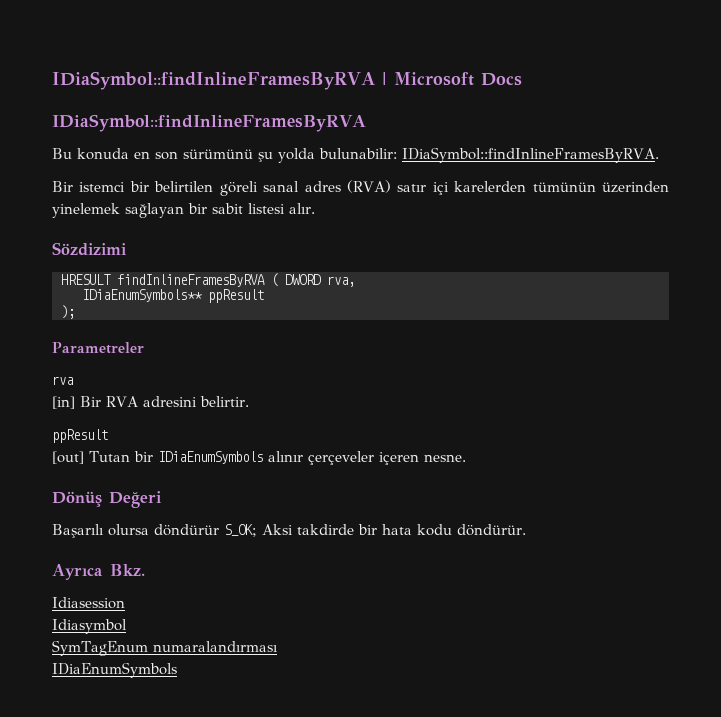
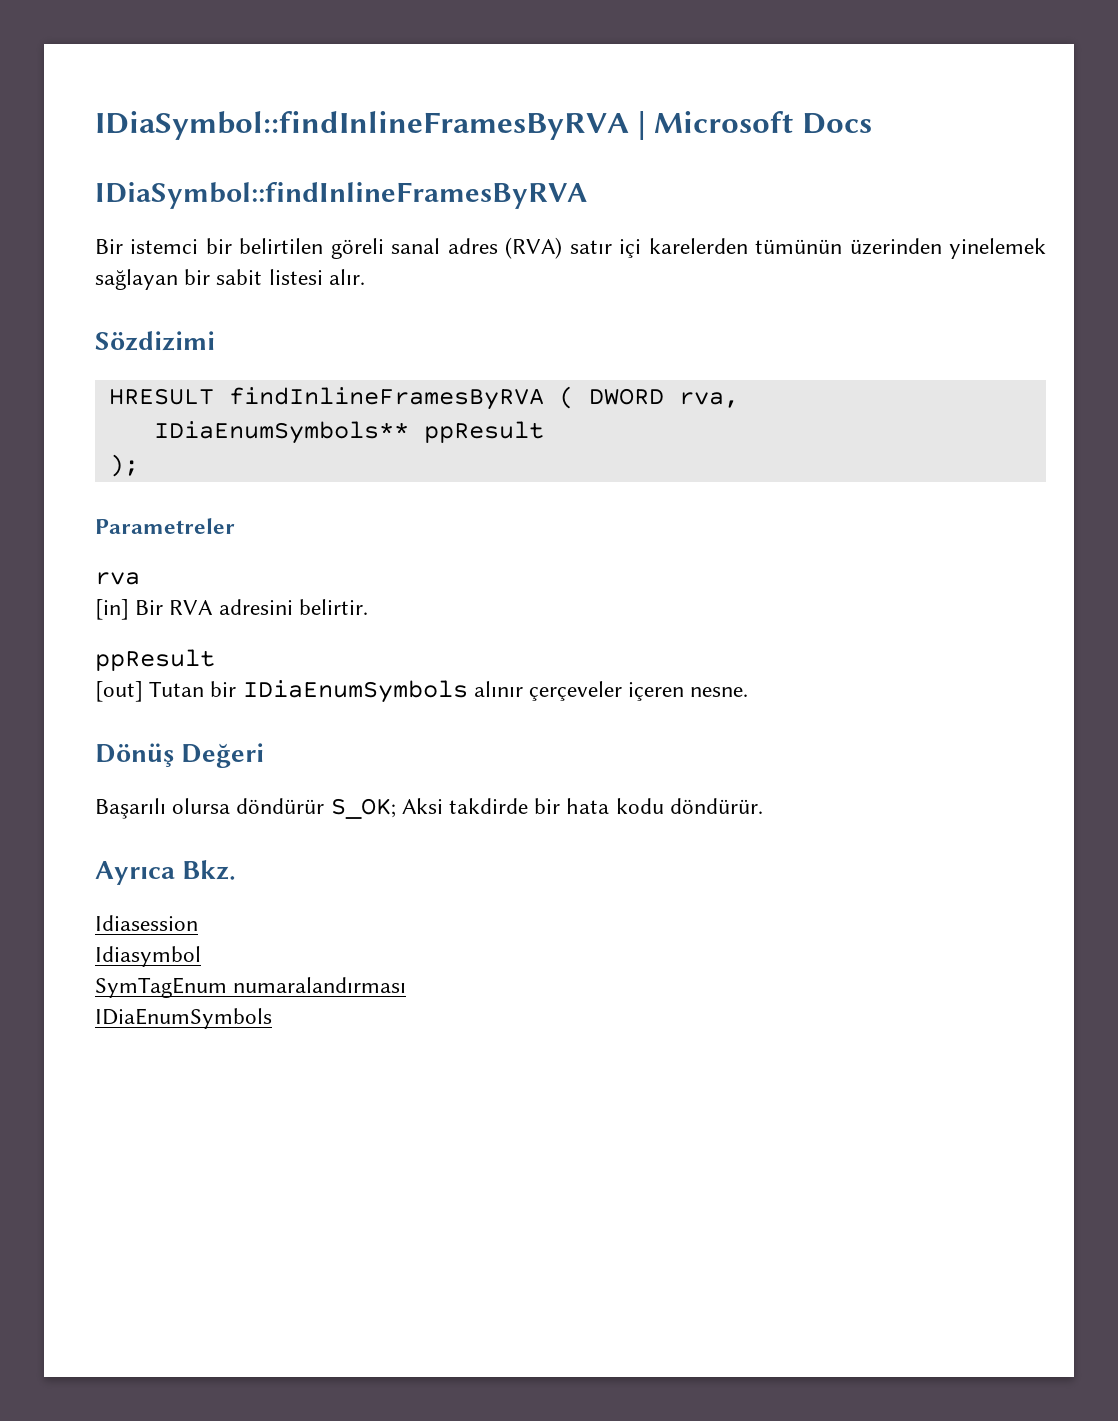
- Bu konuda en son sürümünü şu yolda bulunabilir: IDiaSymbol::findInlineFramesByRVA.

